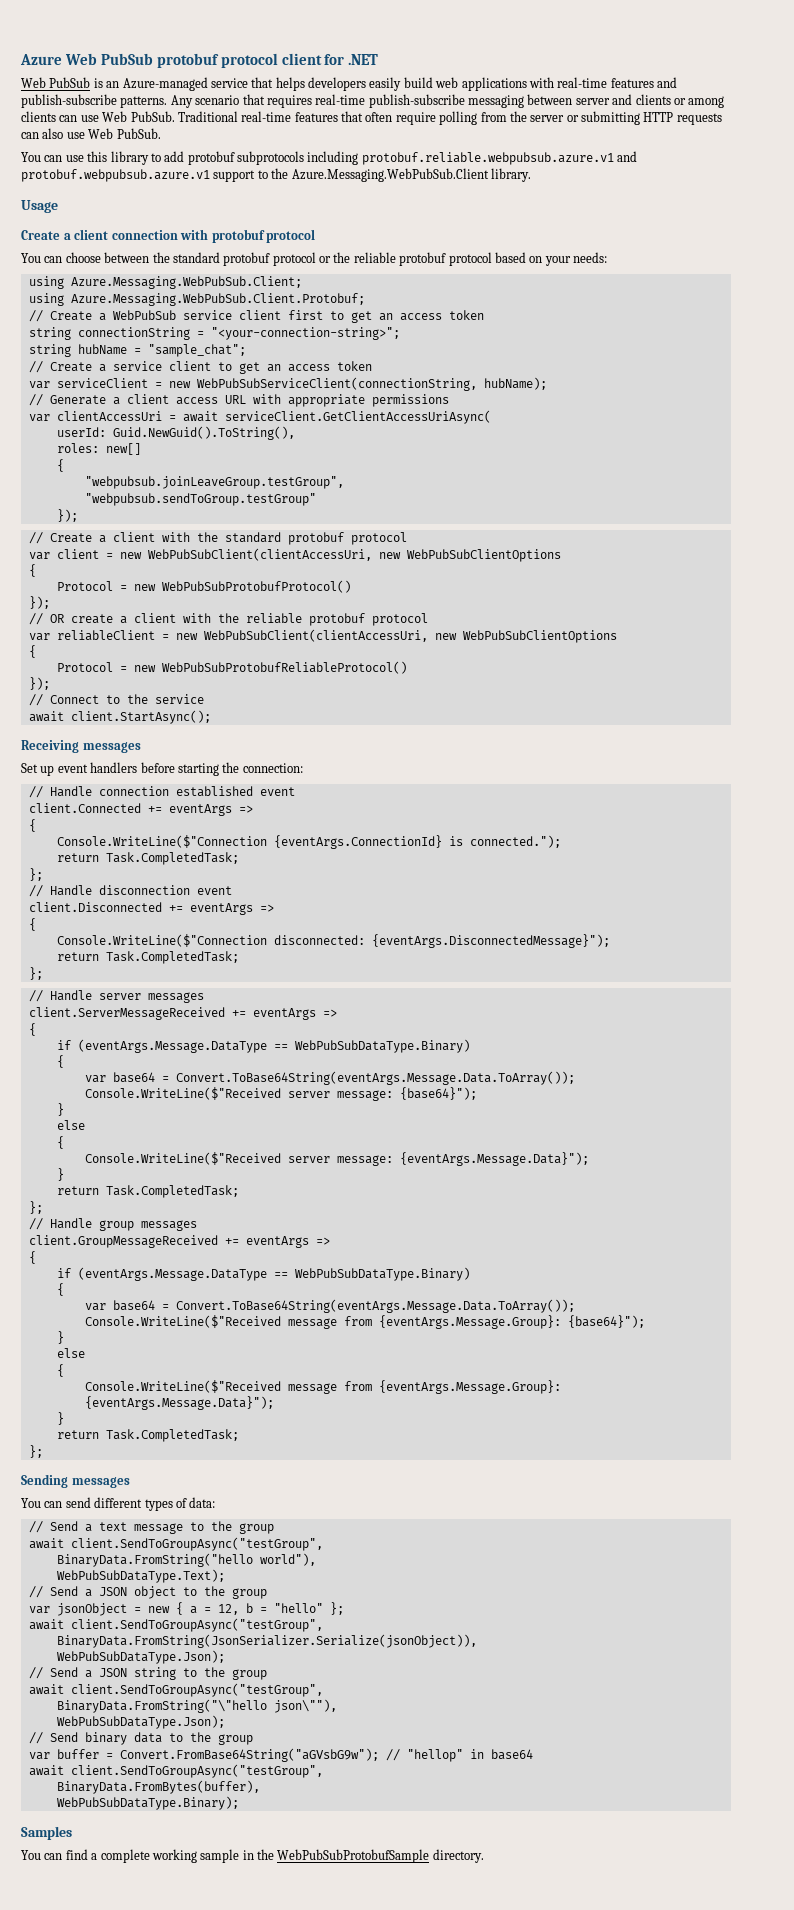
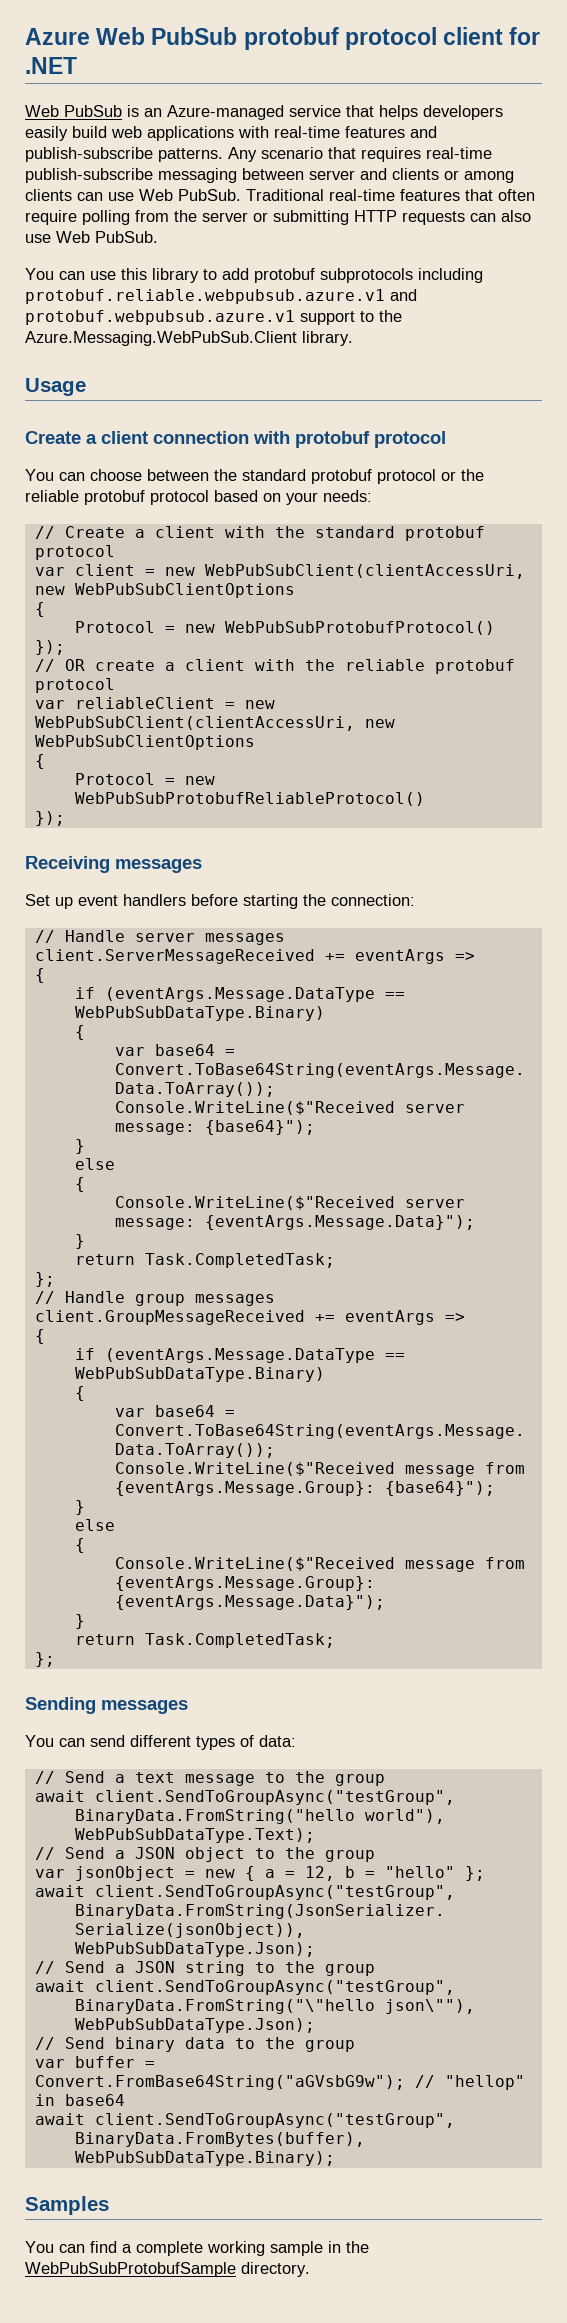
- using Azure.Messaging.WebPubSub.Client;
- using Azure.Messaging.WebPubSub.Client.Protobuf;
- // Create a WebPubSub service client first to get an access token
- string connectionString = "<your-connection-string>";
- string hubName = "sample_chat";
- // Create a service client to get an access token
- var serviceClient = new WebPubSubServiceClient(connectionString, hubName);
- // Generate a client access URL with appropriate permissions
- var clientAccessUri = await serviceClient.GetClientAccessUriAsync(
- userId: Guid.NewGuid().ToString(),
- roles: new[]
- {
- "webpubsub.joinLeaveGroup.testGroup",
- "webpubsub.sendToGroup.testGroup"
- });
- // Connect to the service
- await client.StartAsync();
- // Handle connection established event
- client.Connected += eventArgs =>
- {
- Console.WriteLine($"Connection {eventArgs.ConnectionId} is connected.");
- return Task.CompletedTask;
- };
- // Handle disconnection event
- client.Disconnected += eventArgs =>
- {
- Console.WriteLine($"Connection disconnected: {eventArgs.DisconnectedMessage}");
- return Task.CompletedTask;
- };

